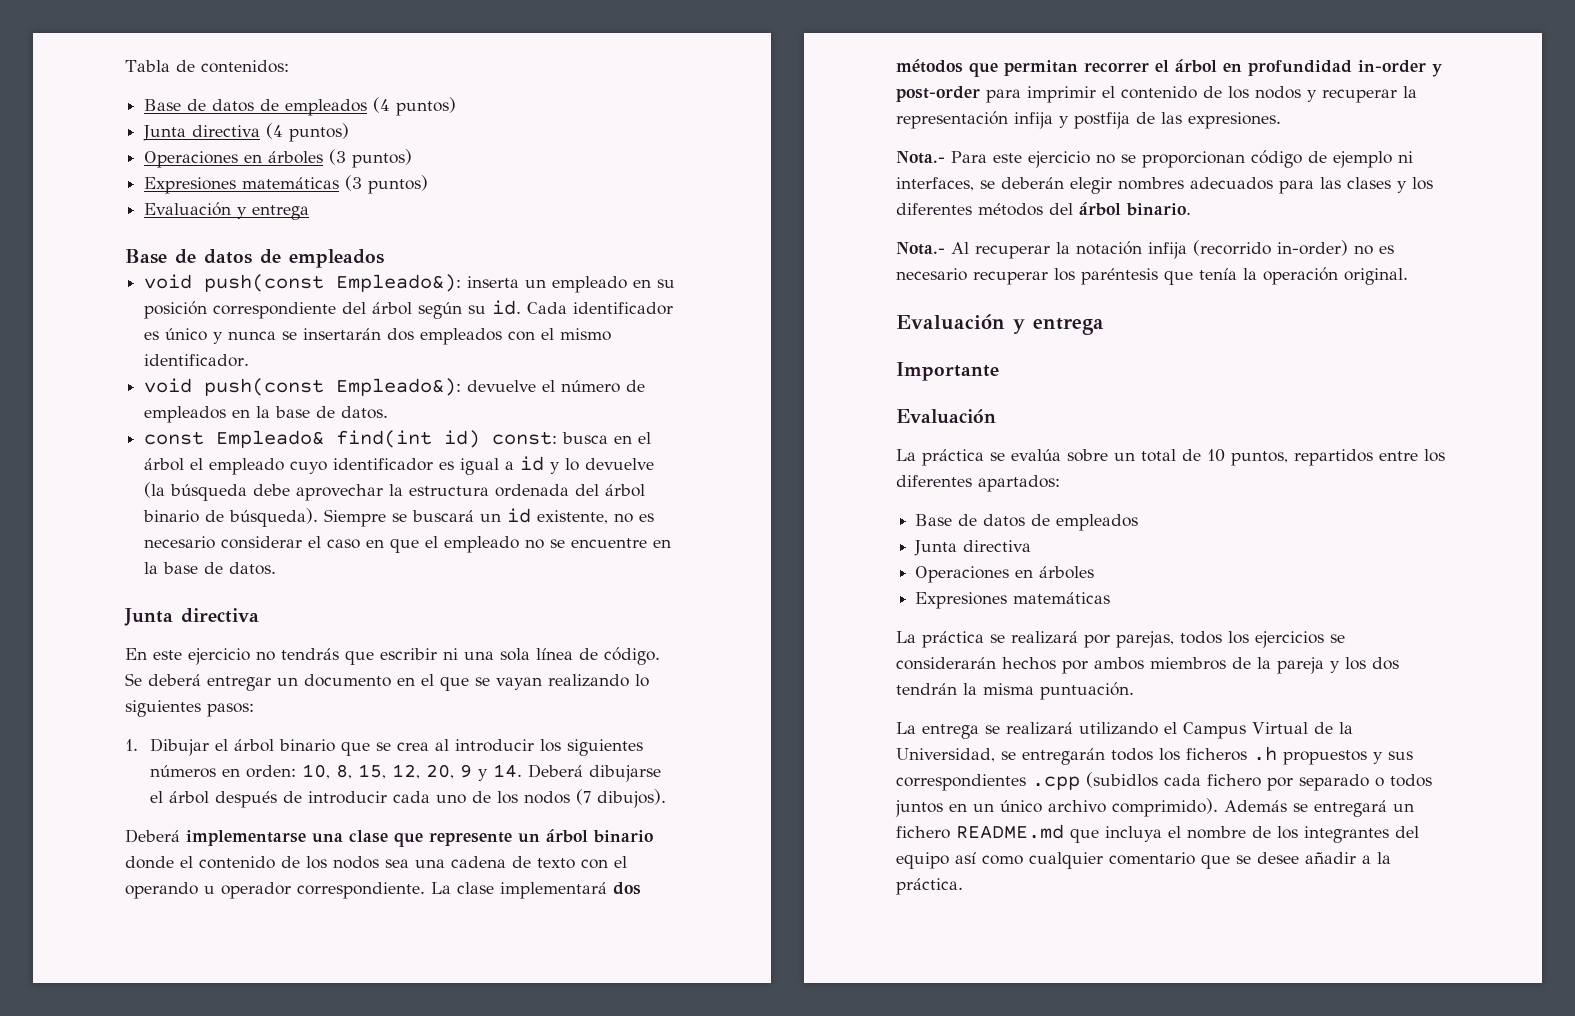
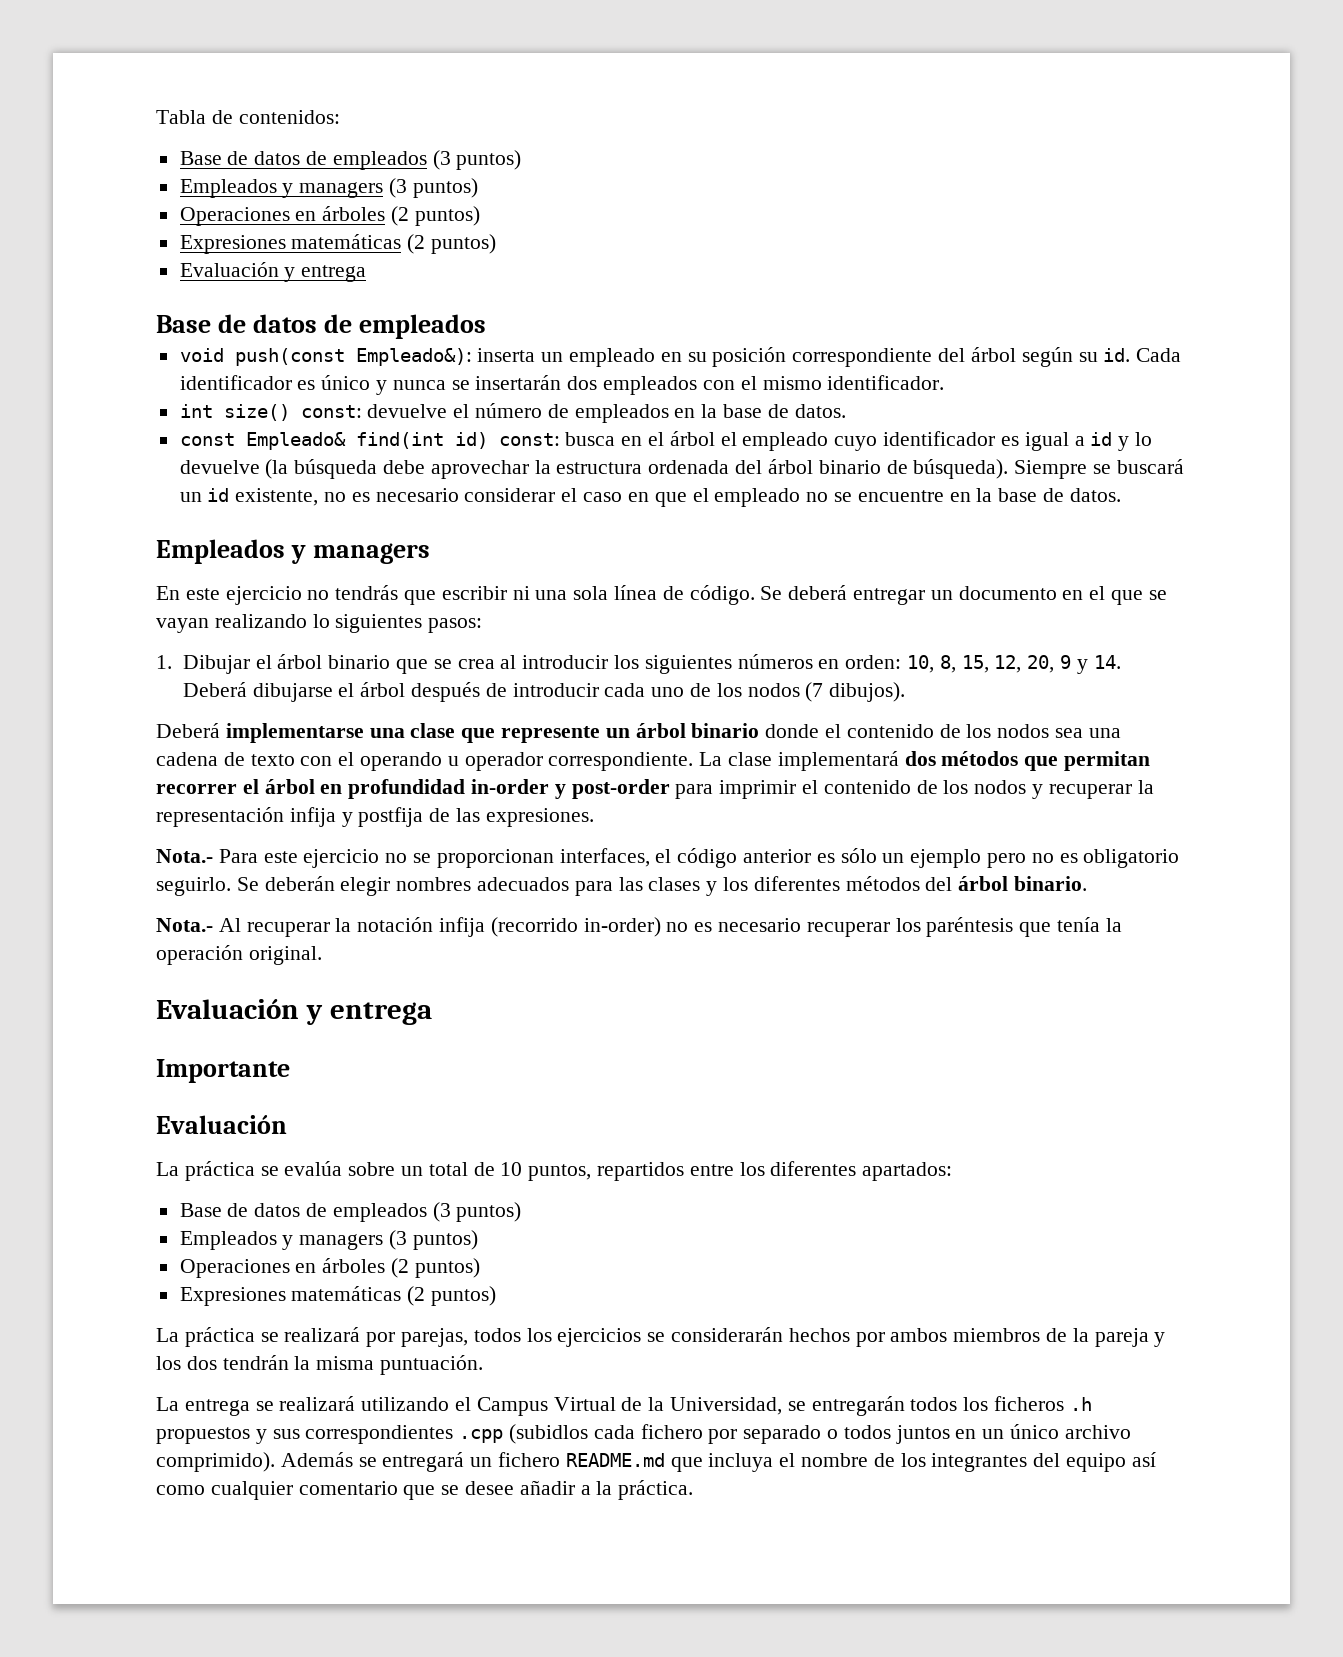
  Tabla de contenidos:
- Base de datos de empleados (4 puntos)
- Junta directiva (4 puntos)
- Operaciones en árboles (3 puntos)
- Expresiones matemáticas (3 puntos)
+ Base de datos de empleados (3 puntos)
+ Empleados y managers (3 puntos)
+ Operaciones en árboles (2 puntos)
+ Expresiones matemáticas (2 puntos)
- void push(const Empleado&): devuelve el número de empleados en la base de datos.
+ int size() const: devuelve el número de empleados en la base de datos.
  Siempre se buscará un id existente, no es necesario considerar el caso en que el empleado no se encuentre en la base de datos.
- Junta directiva
+ Empleados y managers
- Nota.- Para este ejercicio no se proporcionan código de ejemplo ni interfaces, se deberán elegir nombres adecuados para las clases y los diferentes métodos del árbol binario.
+ Nota.- Para este ejercicio no se proporcionan interfaces, el código anterior es sólo un ejemplo pero no es obligatorio seguirlo. Se deberán elegir nombres adecuados para las clases y los diferentes métodos del árbol binario.
  La práctica se evalúa sobre un total de 10 puntos, repartidos entre los diferentes apartados:
- Base de datos de empleados
- Junta directiva
- Operaciones en árboles
- Expresiones matemáticas
+ Base de datos de empleados (3 puntos)
+ Empleados y managers (3 puntos)
+ Operaciones en árboles (2 puntos)
+ Expresiones matemáticas (2 puntos)

